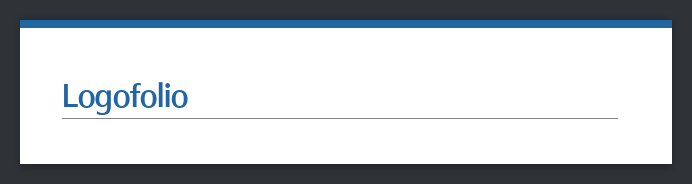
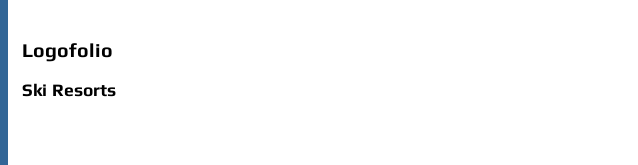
+ Ski Resorts

